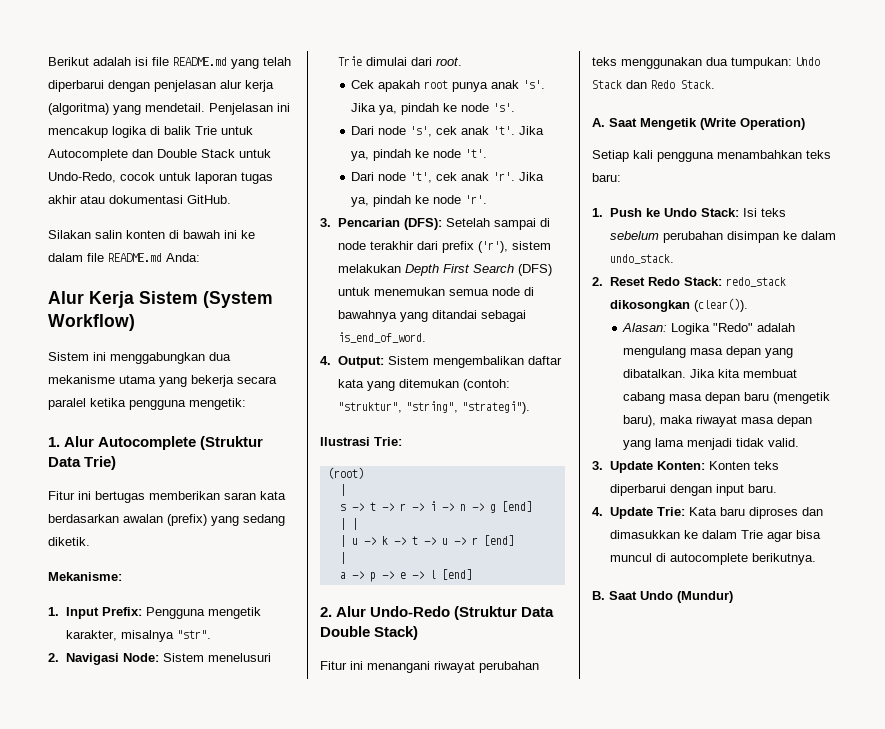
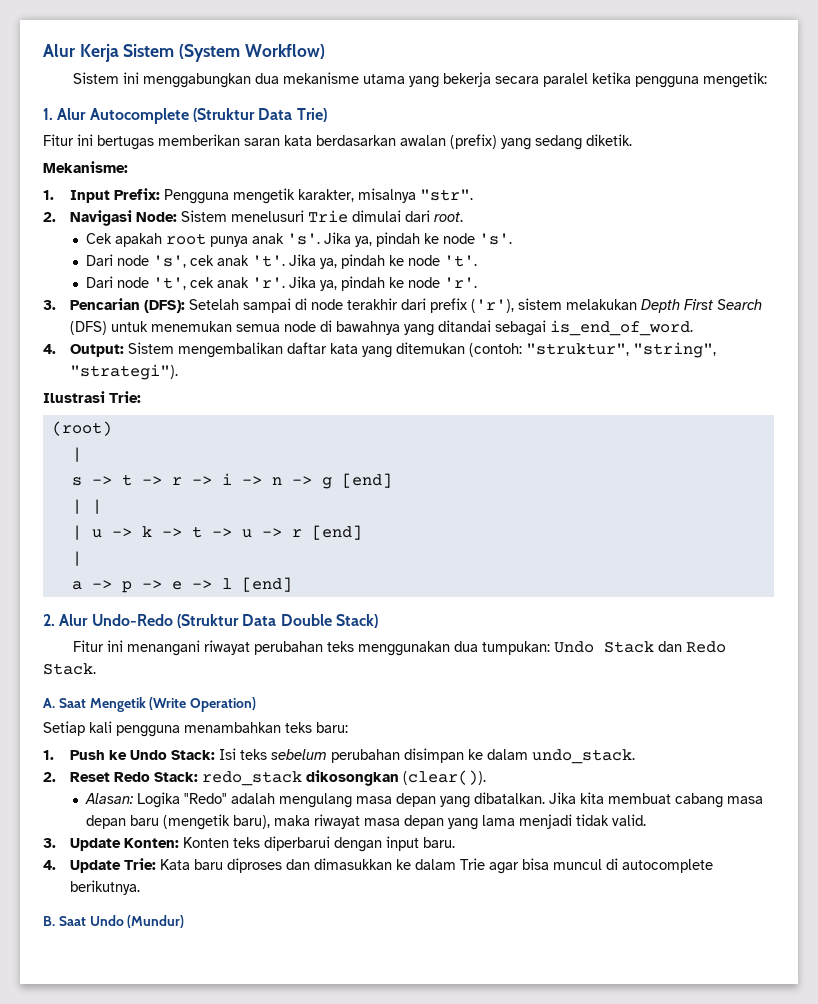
- Berikut adalah isi file README.md yang telah diperbarui dengan penjelasan alur kerja (algoritma) yang mendetail. Penjelasan ini mencakup logika di balik Trie untuk Autocomplete dan Double Stack untuk Undo-Redo, cocok untuk laporan tugas akhir atau dokumentasi GitHub.
- Silakan salin konten di bawah ini ke dalam file README.md Anda:

